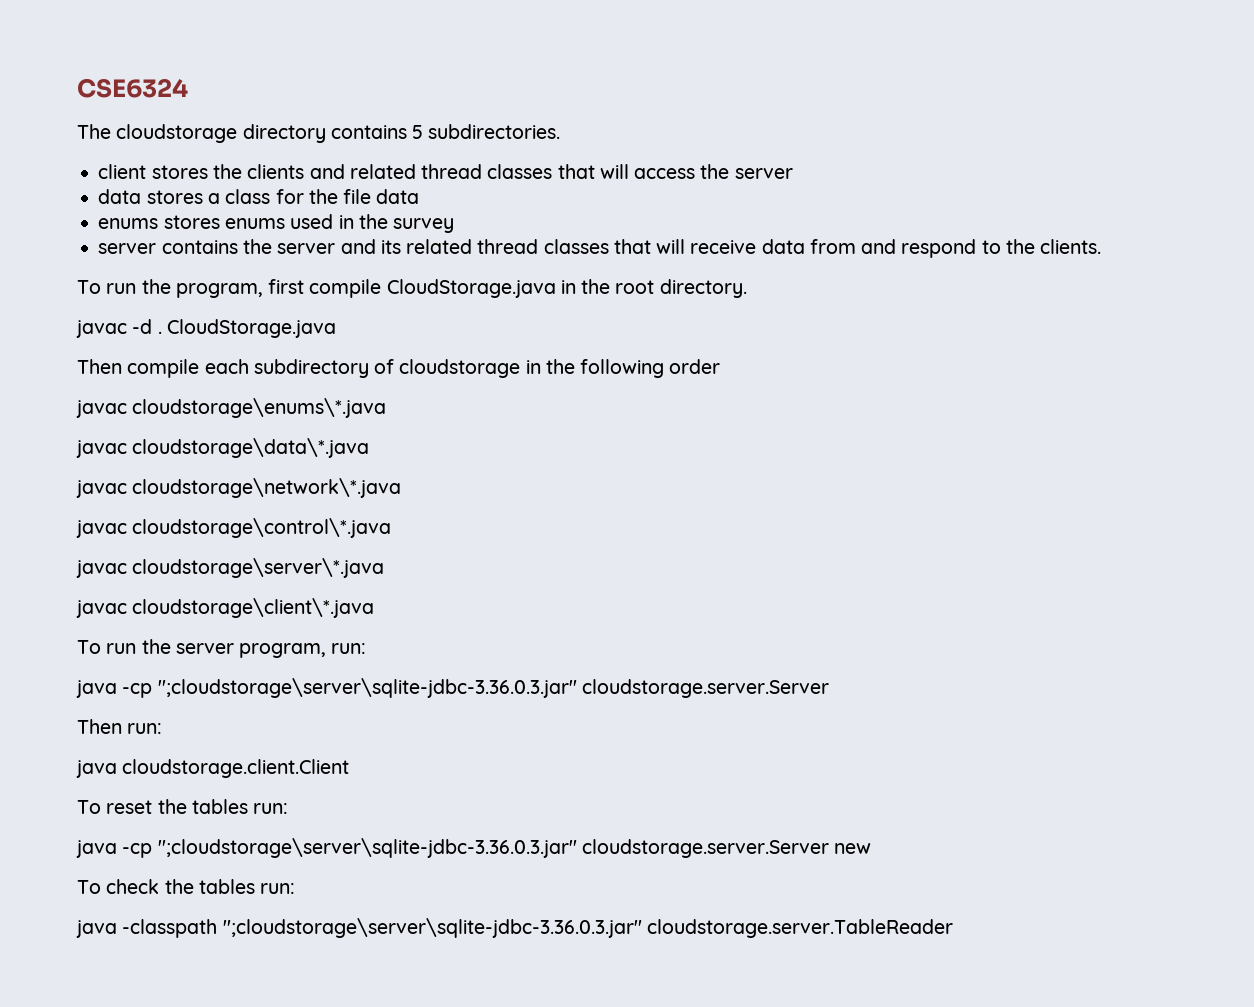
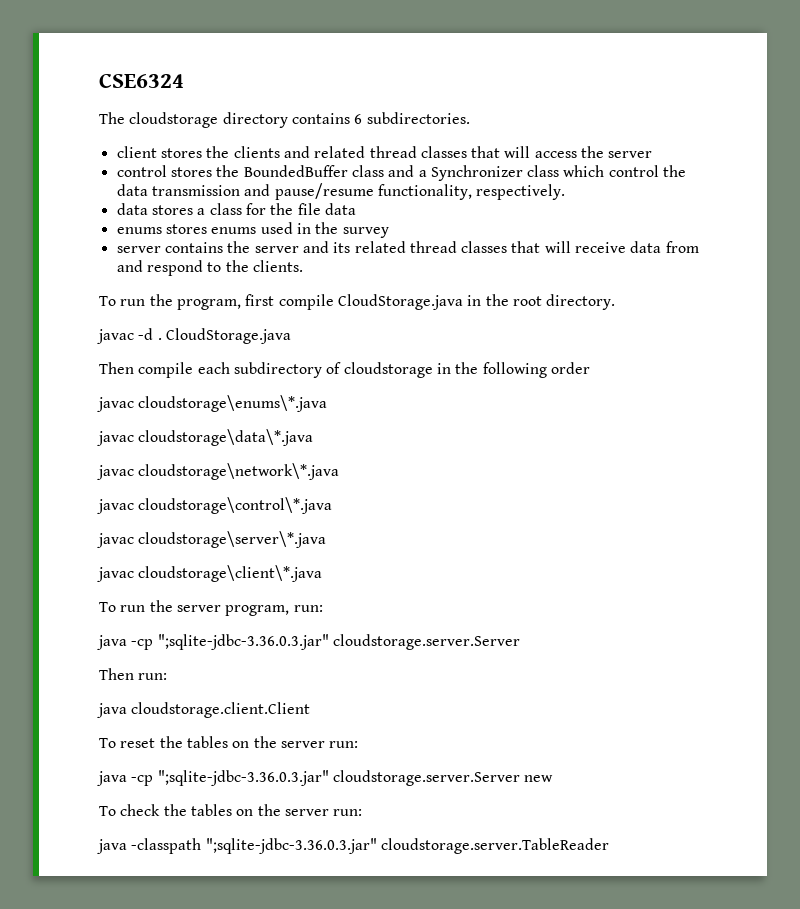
- The cloudstorage directory contains 5 subdirectories.
+ The cloudstorage directory contains 6 subdirectories.
+ control stores the BoundedBuffer class and a Synchronizer class which control the data transmission and pause/resume functionality, respectively.
  To run the server program, run:
- java -cp ";cloudstorage\server\sqlite-jdbc-3.36.0.3.jar" cloudstorage.server.Server
+ java -cp ";sqlite-jdbc-3.36.0.3.jar" cloudstorage.server.Server
- To reset the tables run:
- java -cp ";cloudstorage\server\sqlite-jdbc-3.36.0.3.jar" cloudstorage.server.Server new
+ To reset the tables on the server run:
+ java -cp ";sqlite-jdbc-3.36.0.3.jar" cloudstorage.server.Server new
- To check the tables run:
+ To check the tables on the server run:
- java -classpath ";cloudstorage\server\sqlite-jdbc-3.36.0.3.jar" cloudstorage.server.TableReader
+ java -classpath ";sqlite-jdbc-3.36.0.3.jar" cloudstorage.server.TableReader

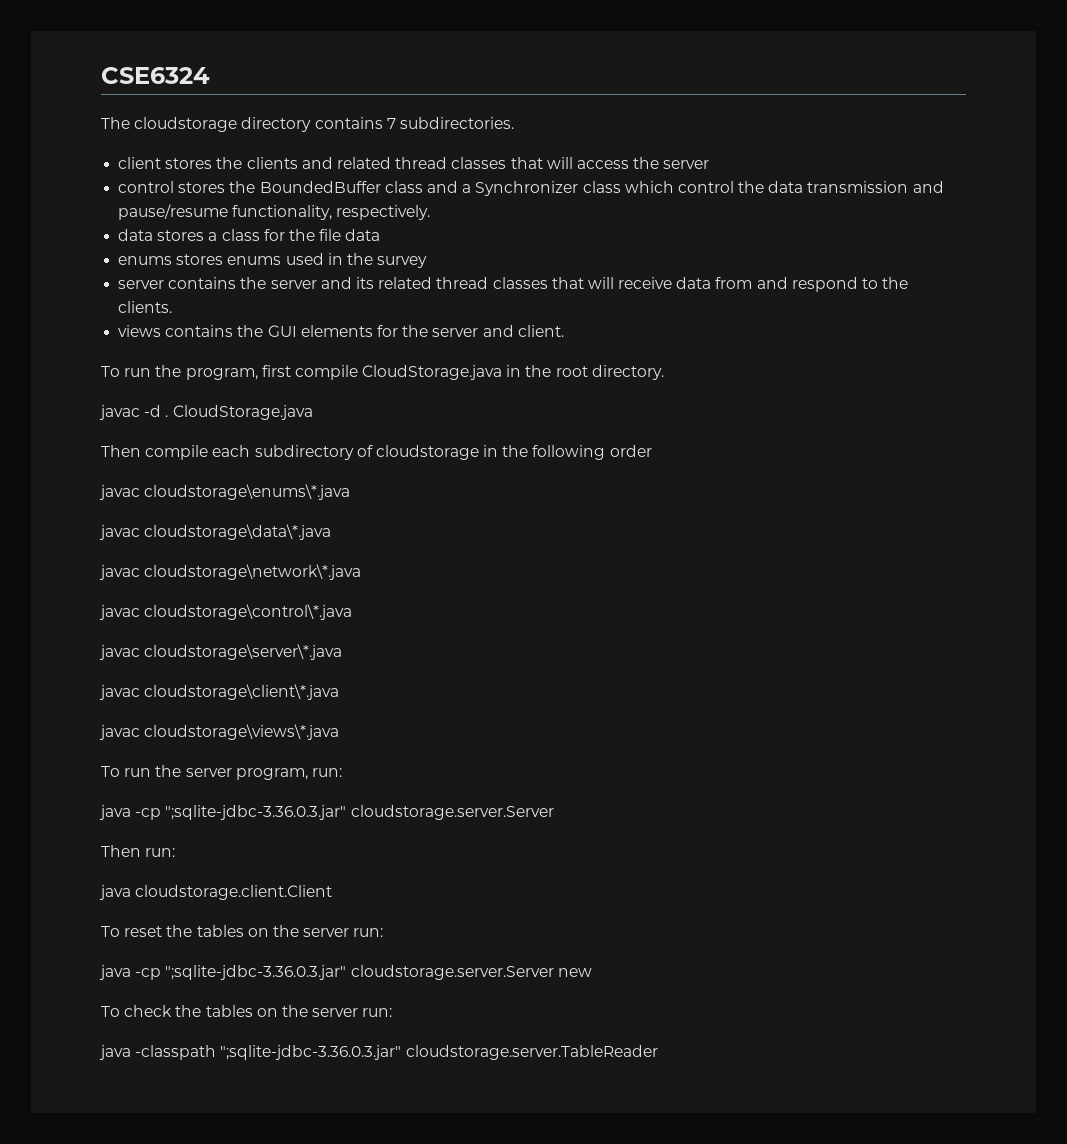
- The cloudstorage directory contains 6 subdirectories.
+ The cloudstorage directory contains 7 subdirectories.
+ views contains the GUI elements for the server and client.
+ javac cloudstorage\views\*.java

